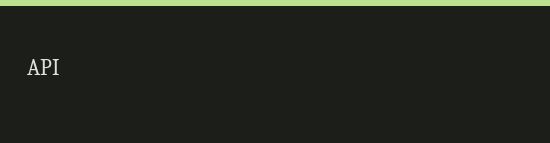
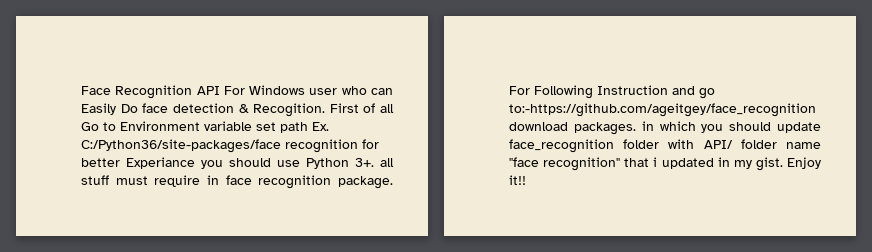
- API
+ Face Recognition API For Windows user who can Easily Do face detection & Recogition. First of all Go to Environment variable set path Ex. C:/Python36/site-packages/face recognition for better Experiance you should use Python 3+. all stuff must require in face recognition package. For Following Instruction and go to:-https://github.com/ageitgey/face_recognition download packages. in which you should update face_recognition folder with API/ folder name "face recognition" that i updated in my gist. Enjoy it!!

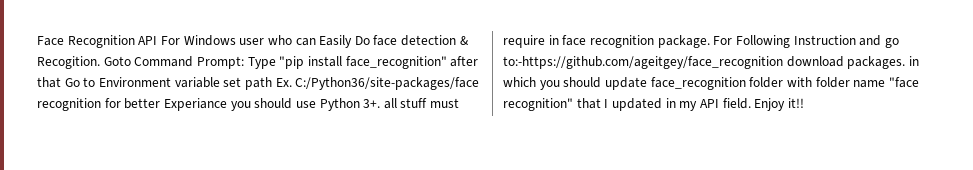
- First of all Go to Environment variable set path Ex. C:/Python36/site-packages/face recognition for better Experiance you should use Python 3+. all stuff must require in face recognition package.
+ Goto Command Prompt: Type "pip install face_recognition" after that Go to Environment variable set path Ex. C:/Python36/site-packages/face recognition for better Experiance you should use Python 3+. all stuff must require in face recognition package.
- For Following Instruction and go to:-https://github.com/ageitgey/face_recognition download packages. in which you should update face_recognition folder with API/ folder name "face recognition" that i updated in my gist.
+ For Following Instruction and go to:-https://github.com/ageitgey/face_recognition download packages. in which you should update face_recognition folder with folder name "face recognition" that I updated in my API field.

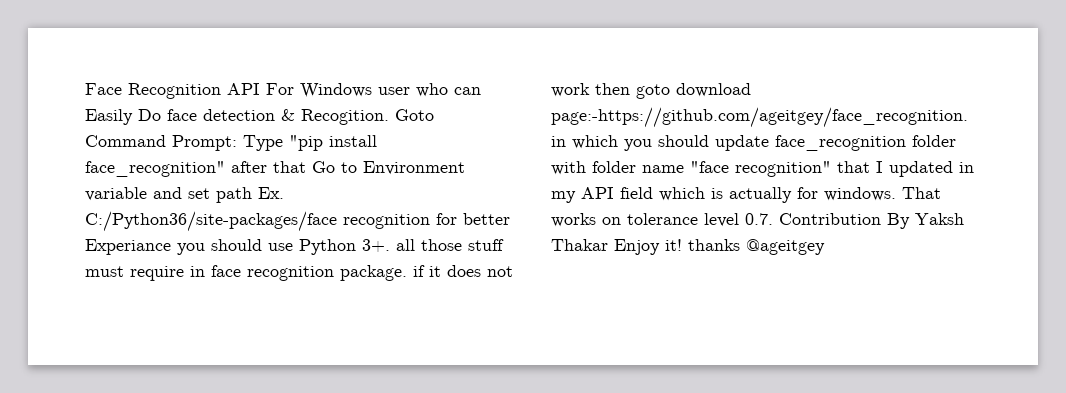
- Goto Command Prompt: Type "pip install face_recognition" after that Go to Environment variable set path Ex. C:/Python36/site-packages/face recognition for better Experiance you should use Python 3+. all stuff must require in face recognition package. For Following Instruction and go to:-https://github.com/ageitgey/face_recognition download packages. in which you should update face_recognition folder with folder name "face recognition" that I updated in my API field. Enjoy it!!
+ Goto Command Prompt: Type "pip install face_recognition" after that Go to Environment variable and set path Ex. C:/Python36/site-packages/face recognition for better Experiance you should use Python 3+. all those stuff must require in face recognition package. if it does not work then goto download page:-https://github.com/ageitgey/face_recognition. in which you should update face_recognition folder with folder name "face recognition" that I updated in my API field which is actually for windows. That works on tolerance level 0.7. Contribution By Yaksh Thakar Enjoy it! thanks @ageitgey

